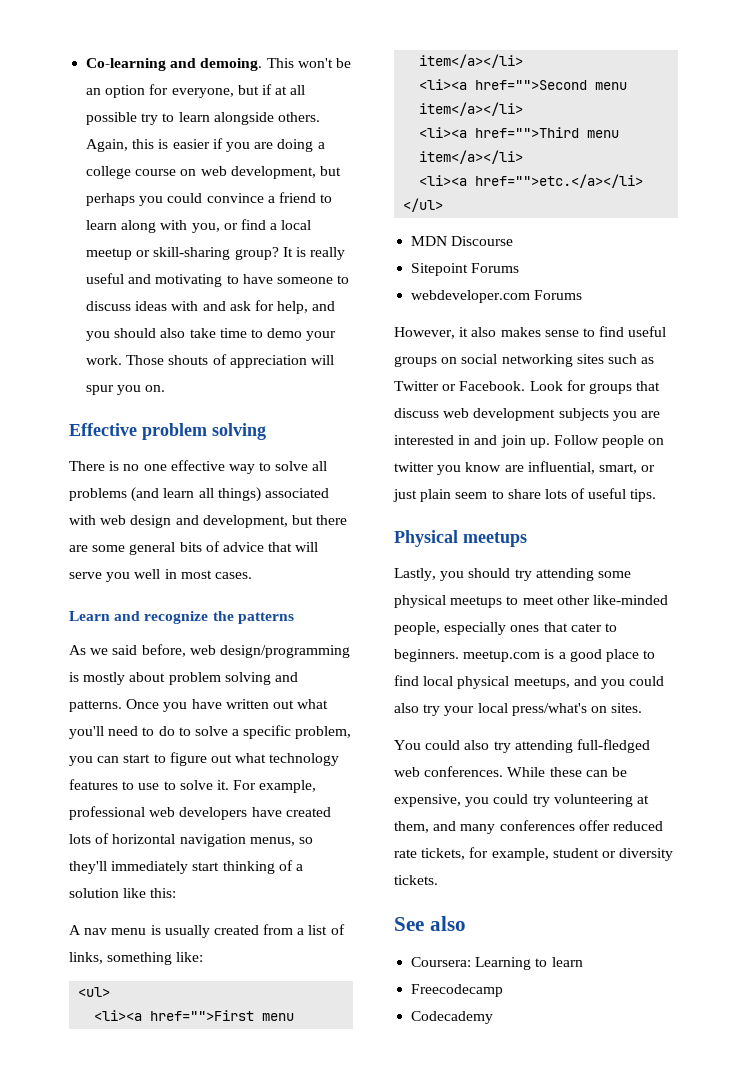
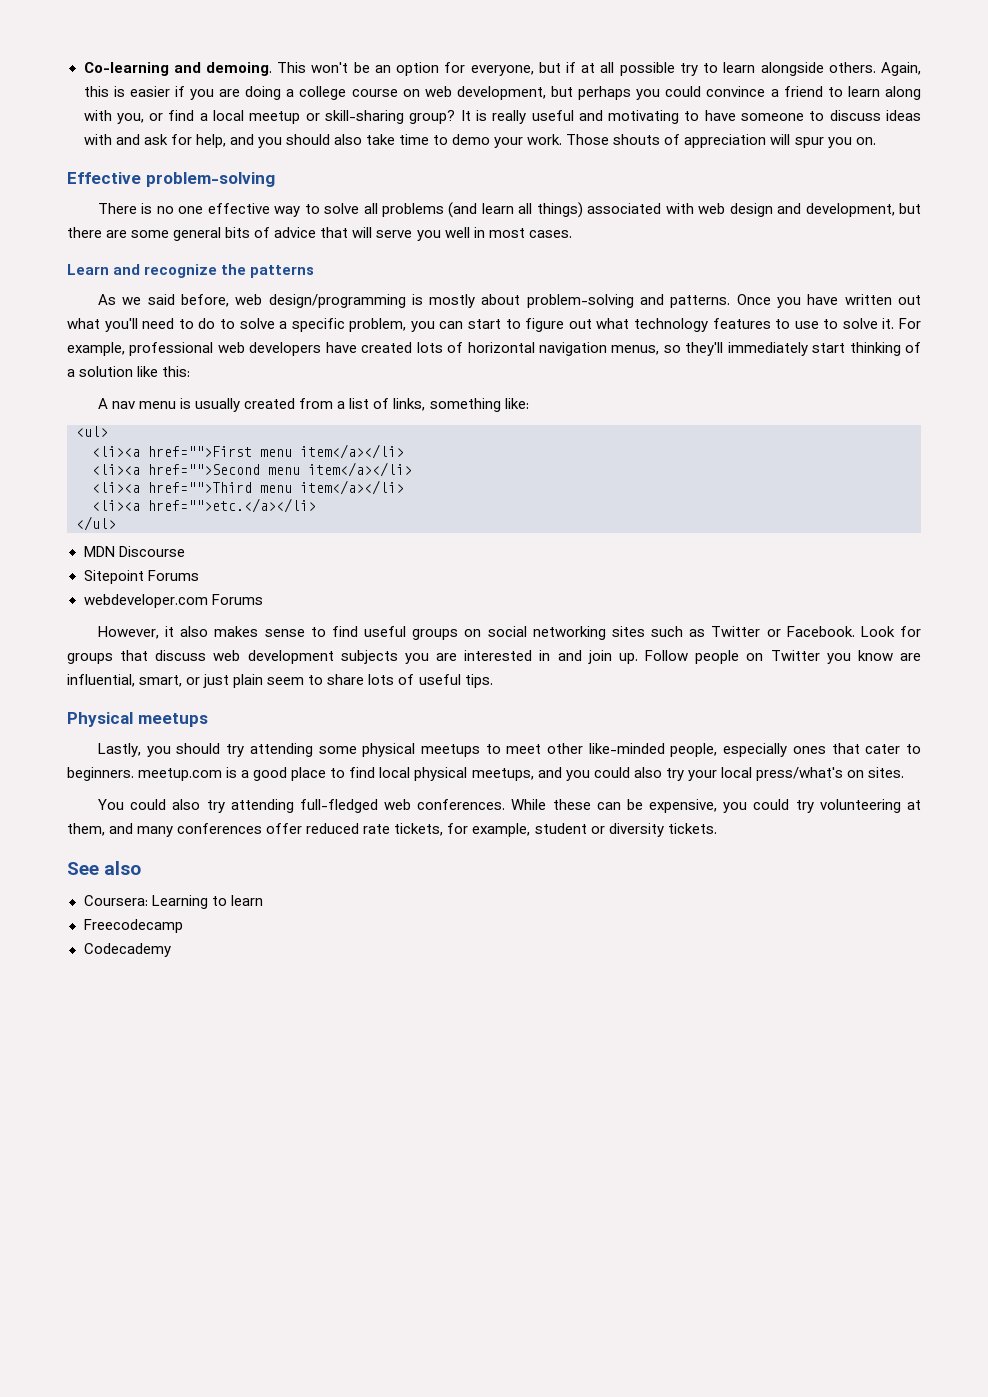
- Effective problem solving
+ Effective problem-solving
- As we said before, web design/programming is mostly about problem solving and patterns.
+ As we said before, web design/programming is mostly about problem-solving and patterns.
- Follow people on twitter you know are influential, smart, or just plain seem to share lots of useful tips.
+ Follow people on Twitter you know are influential, smart, or just plain seem to share lots of useful tips.

